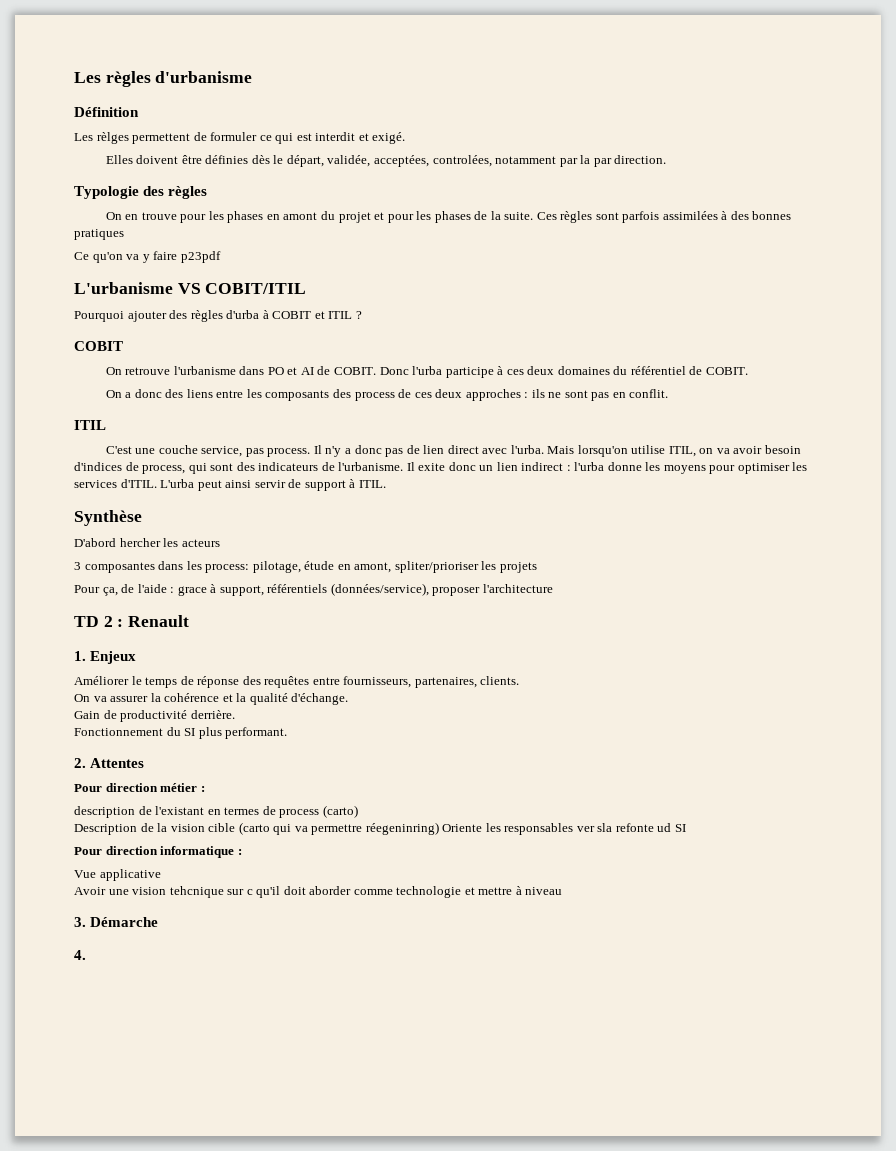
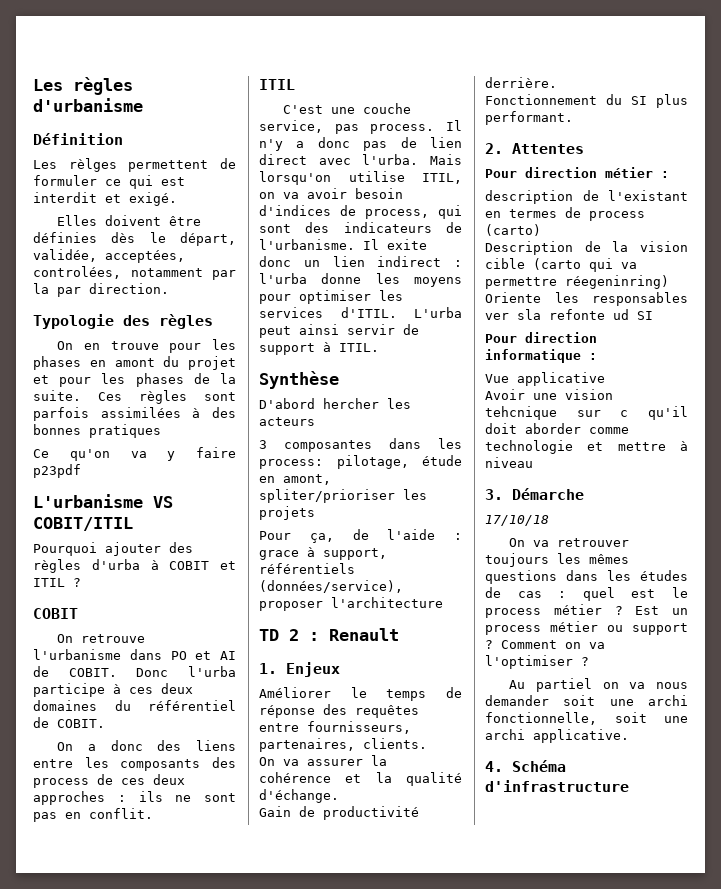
+ 17/10/18
+ On va retrouver toujours les mêmes questions dans les études de cas : quel est le process métier ? Est un process métier ou support ? Comment on va l'optimiser ?
+ Au partiel on va nous demander soit une archi fonctionnelle, soit une archi applicative.
- 4.
+ 4. Schéma d'infrastructure

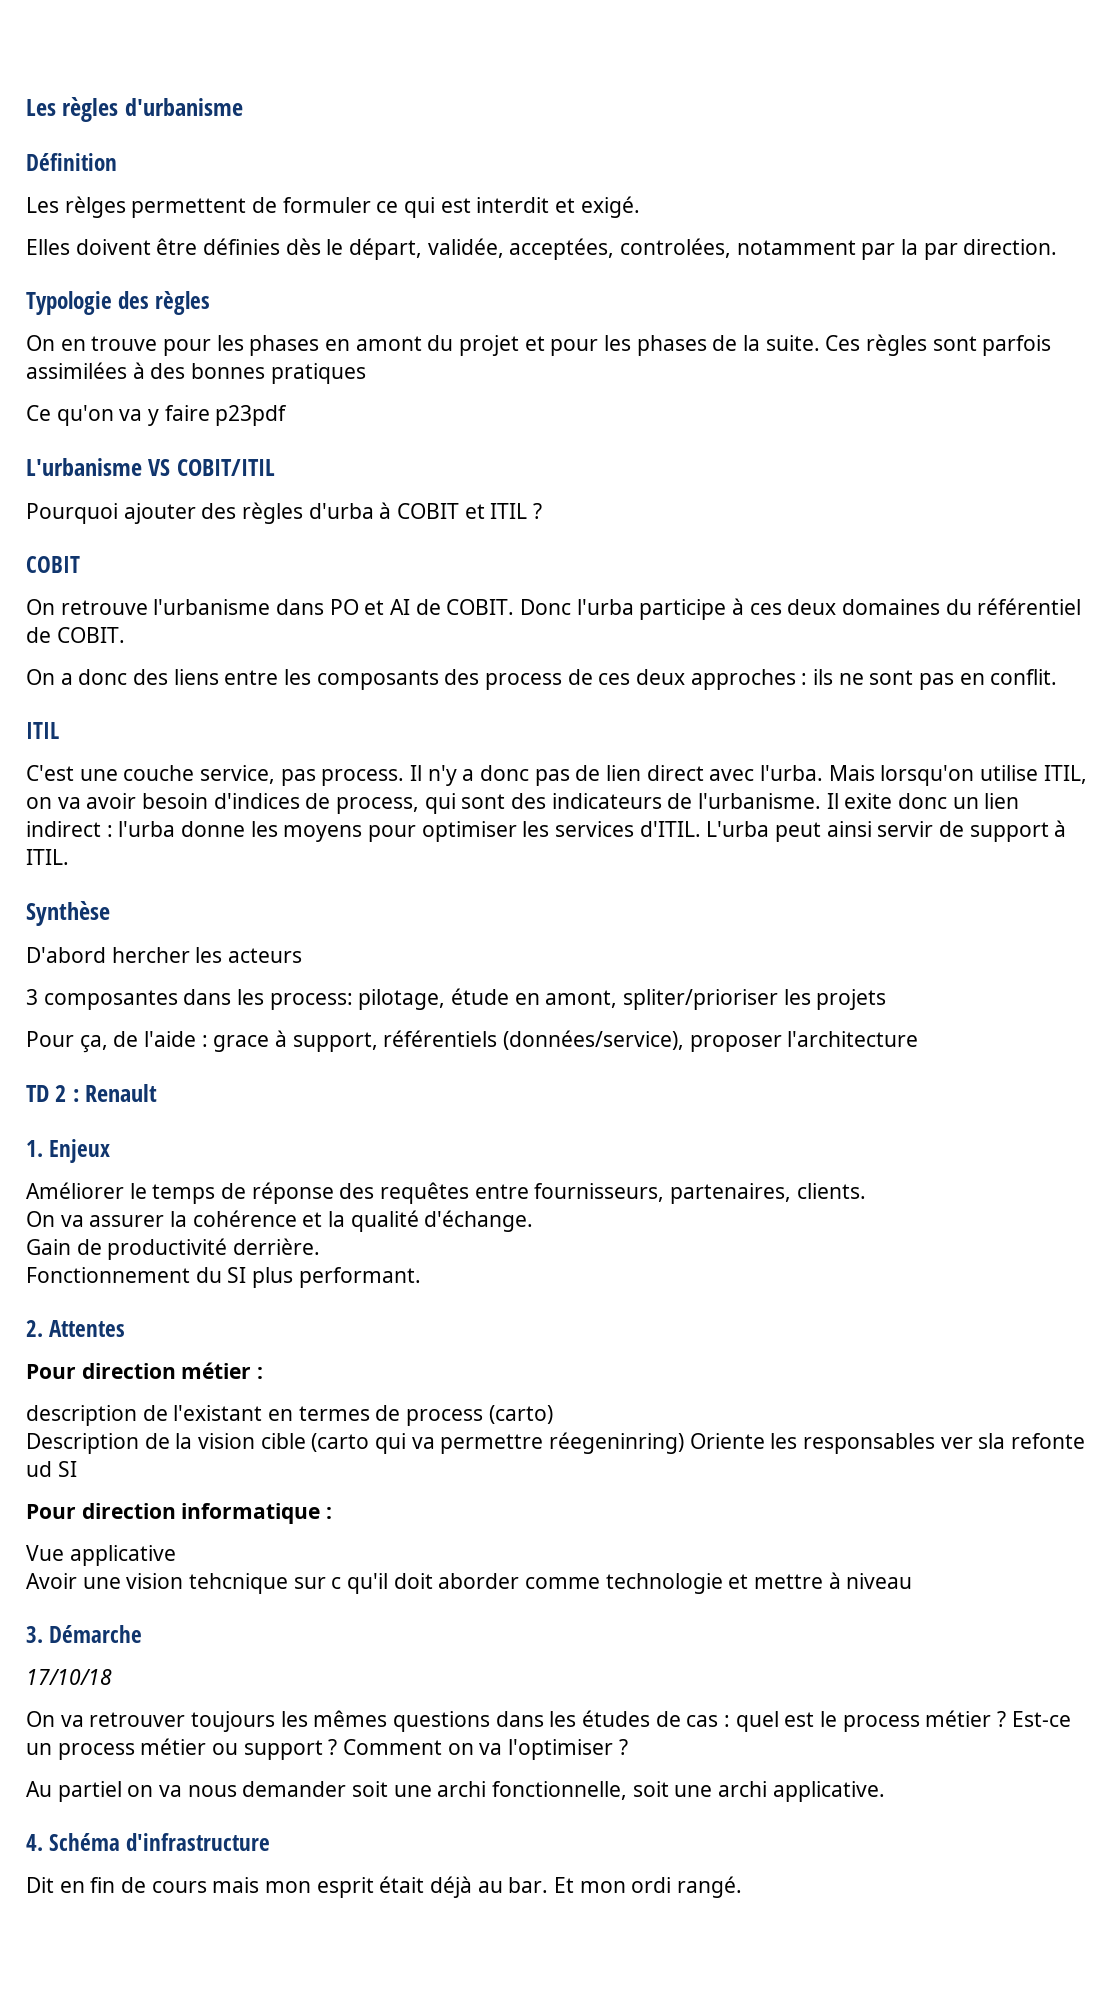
- Est un process métier ou support ?
+ Est-ce un process métier ou support ?
+ Dit en fin de cours mais mon esprit était déjà au bar. Et mon ordi rangé.

